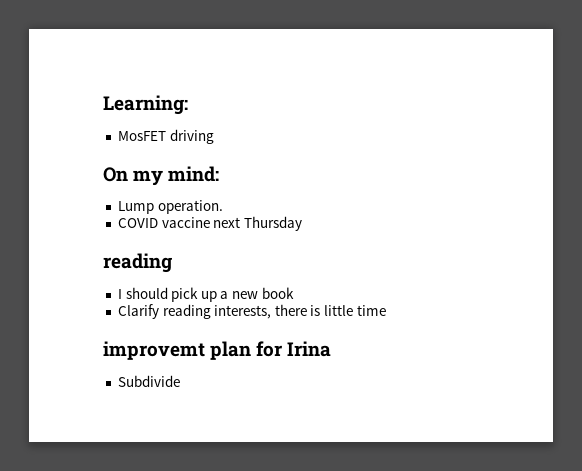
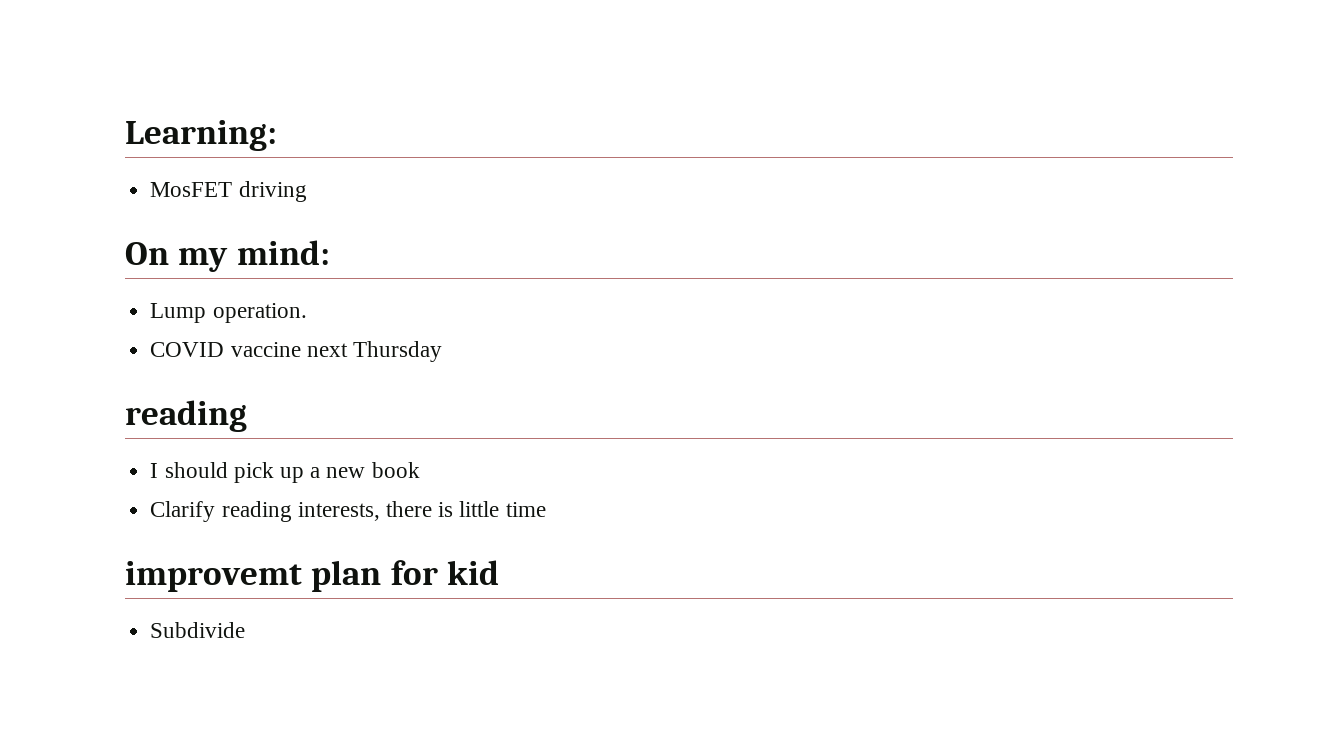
- improvemt plan for Irina
+ improvemt plan for kid

